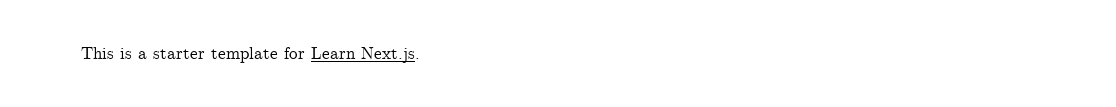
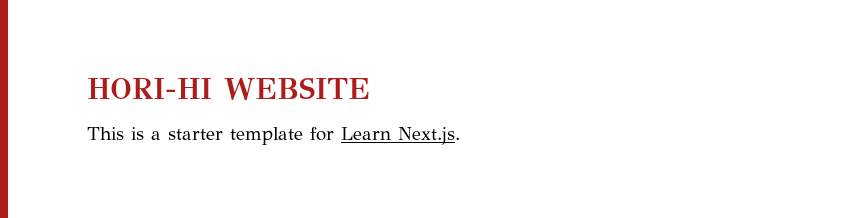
+ HORI-HI WEBSITE

